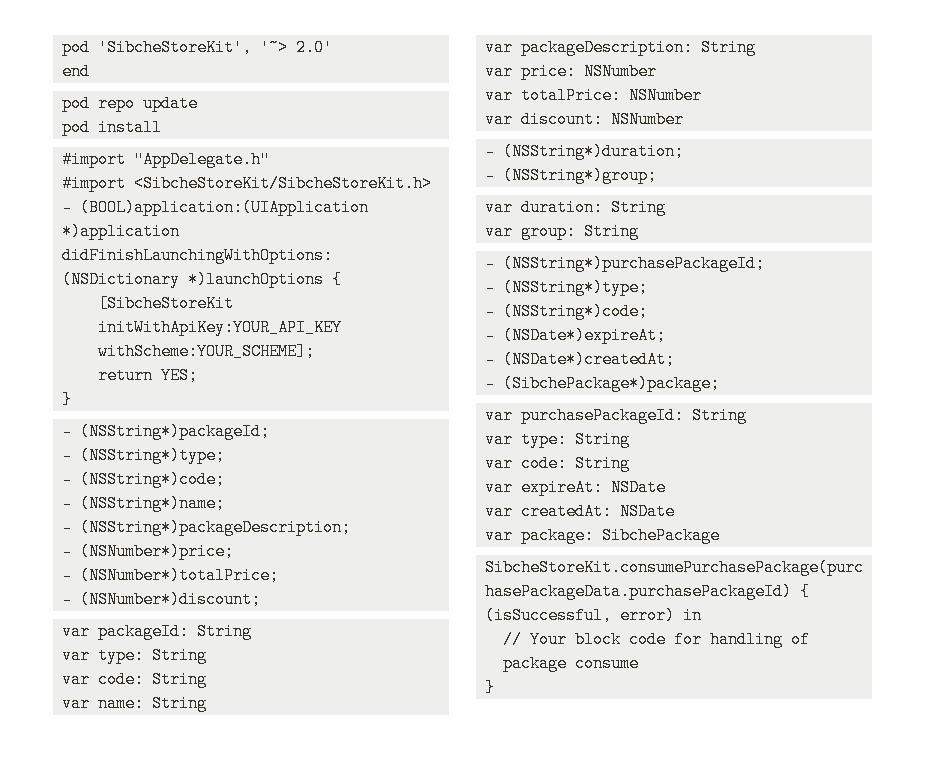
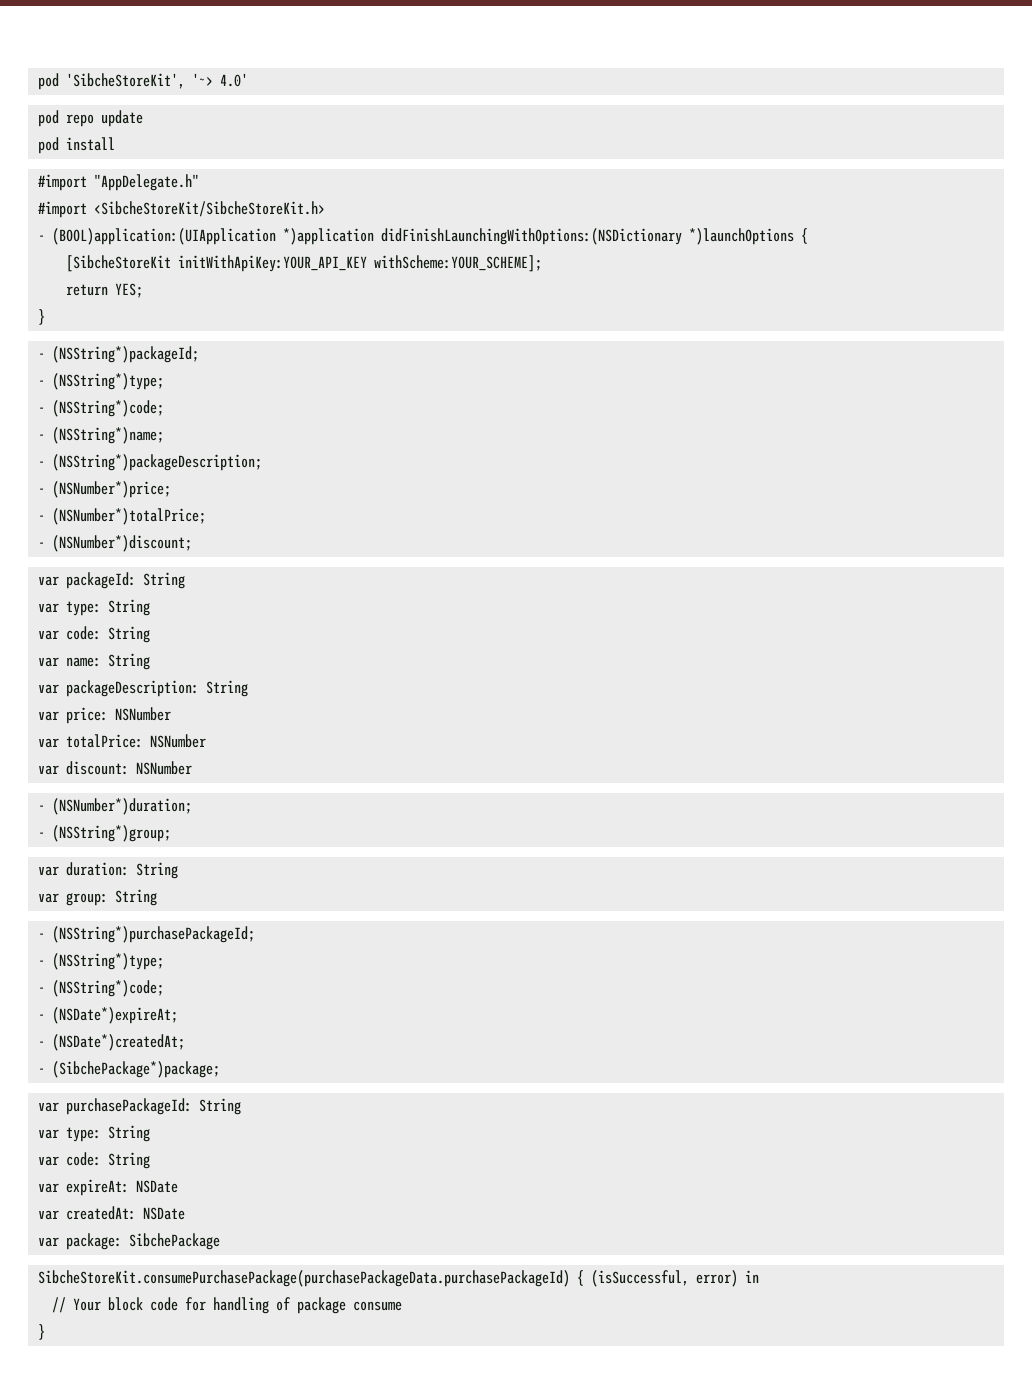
- pod 'SibcheStoreKit', '~> 2.0'
- end
+ pod 'SibcheStoreKit', '~> 4.0'
- - (NSString*)duration;
+ - (NSNumber*)duration;

